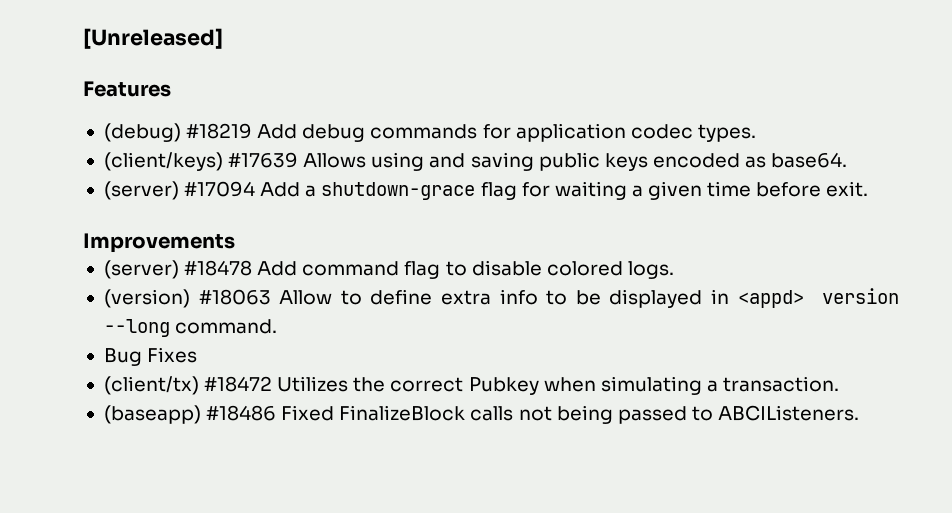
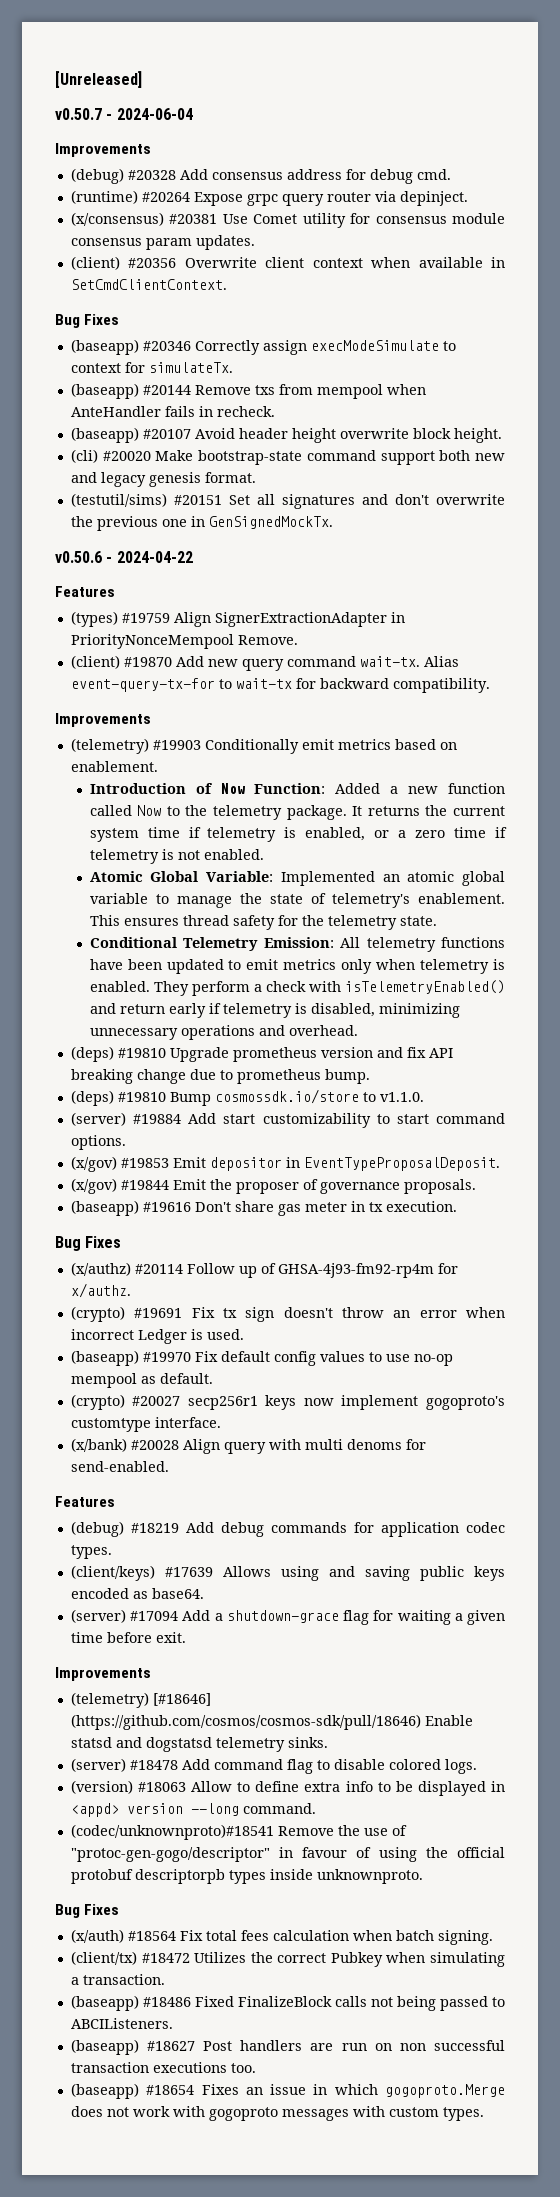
+ v0.50.7 - 2024-06-04
+ Improvements
+ (debug) #20328 Add consensus address for debug cmd.
+ (runtime) #20264 Expose grpc query router via depinject.
+ (x/consensus) #20381 Use Comet utility for consensus module consensus param updates.
+ (client) #20356 Overwrite client context when available in SetCmdClientContext.
+ Bug Fixes
+ (baseapp) #20346 Correctly assign execModeSimulate to context for simulateTx.
+ (baseapp) #20144 Remove txs from mempool when AnteHandler fails in recheck.
+ (baseapp) #20107 Avoid header height overwrite block height.
+ (cli) #20020 Make bootstrap-state command support both new and legacy genesis format.
+ (testutil/sims) #20151 Set all signatures and don't overwrite the previous one in GenSignedMockTx.
+ v0.50.6 - 2024-04-22
+ Features
+ (types) #19759 Align SignerExtractionAdapter in PriorityNonceMempool Remove.
+ (client) #19870 Add new query command wait-tx. Alias event-query-tx-for to wait-tx for backward compatibility.
+ Improvements
+ (telemetry) #19903 Conditionally emit metrics based on enablement.
+ Introduction of Now Function: Added a new function called Now to the telemetry package. It returns the current system time if telemetry is enabled, or a zero time if telemetry is not enabled.
+ Atomic Global Variable: Implemented an atomic global variable to manage the state of telemetry's enablement. This ensures thread safety for the telemetry state.
+ Conditional Telemetry Emission: All telemetry functions have been updated to emit metrics only when telemetry is enabled. They perform a check with isTelemetryEnabled() and return early if telemetry is disabled, minimizing unnecessary operations and overhead.
+ (deps) #19810 Upgrade prometheus version and fix API breaking change due to prometheus bump.
+ (deps) #19810 Bump cosmossdk.io/store to v1.1.0.
+ (server) #19884 Add start customizability to start command options.
+ (x/gov) #19853 Emit depositor in EventTypeProposalDeposit.
+ (x/gov) #19844 Emit the proposer of governance proposals.
+ (baseapp) #19616 Don't share gas meter in tx execution.
+ Bug Fixes
+ (x/authz) #20114 Follow up of GHSA-4j93-fm92-rp4m for x/authz.
+ (crypto) #19691 Fix tx sign doesn't throw an error when incorrect Ledger is used.
+ (baseapp) #19970 Fix default config values to use no-op mempool as default.
+ (crypto) #20027 secp256r1 keys now implement gogoproto's customtype interface.
+ (x/bank) #20028 Align query with multi denoms for send-enabled.
+ (telemetry) [#18646] (https://github.com/cosmos/cosmos-sdk/pull/18646) Enable statsd and dogstatsd telemetry sinks.
+ (codec/unknownproto)#18541 Remove the use of "protoc-gen-gogo/descriptor" in favour of using the official protobuf descriptorpb types inside unknownproto.
  Bug Fixes
+ (x/auth) #18564 Fix total fees calculation when batch signing.
+ (baseapp) #18627 Post handlers are run on non successful transaction executions too.
+ (baseapp) #18654 Fixes an issue in which gogoproto.Merge does not work with gogoproto messages with custom types.

